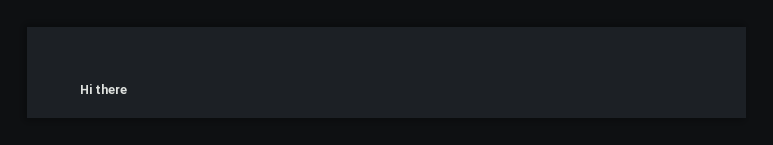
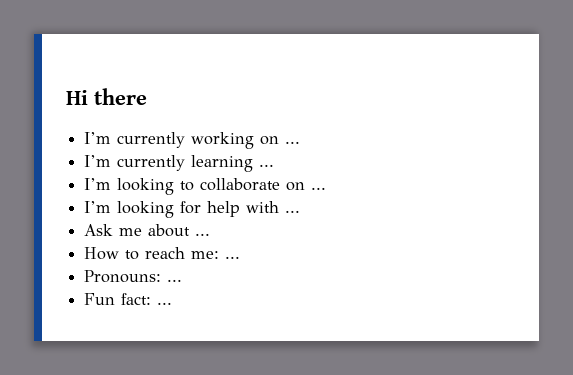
+ I’m currently working on ...
+ I’m currently learning ...
+ I’m looking to collaborate on ...
+ I’m looking for help with ...
+ Ask me about ...
+ How to reach me: ...
+ Pronouns: ...
+ Fun fact: ...

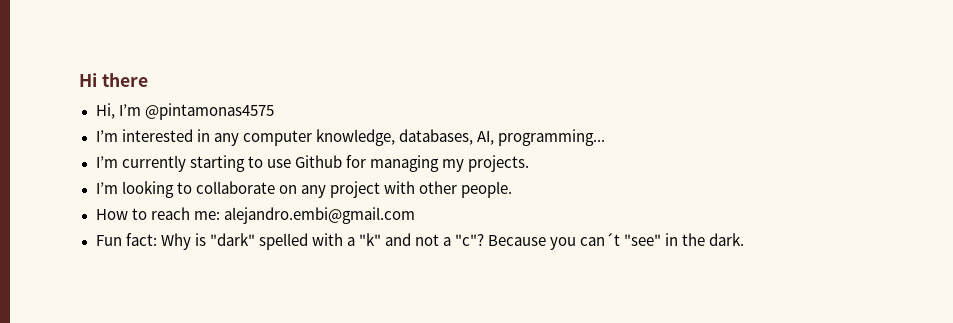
- I’m currently working on ...
- I’m currently learning ...
+ Hi, I’m @pintamonas4575
+ I’m interested in any computer knowledge, databases, AI, programming...
+ I’m currently starting to use Github for managing my projects.
- I’m looking to collaborate on ...
- I’m looking for help with ...
- Ask me about ...
+ I’m looking to collaborate on any project with other people.
- How to reach me: ...
- Pronouns: ...
+ How to reach me: alejandro.embi@gmail.com
- Fun fact: ...
+ Fun fact: Why is "dark" spelled with a "k" and not a "c"? Because you can´t "see" in the dark.

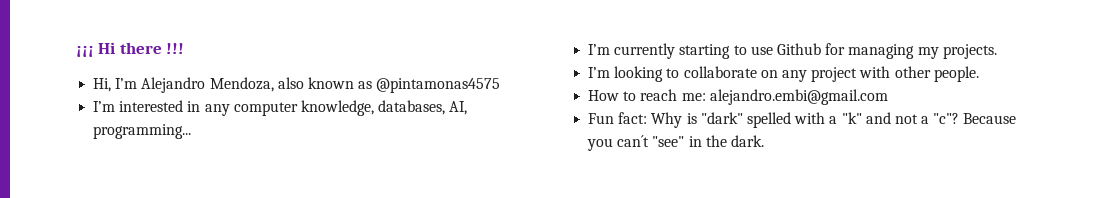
- Hi there
+ ¡¡¡ Hi there !!!
- Hi, I’m @pintamonas4575
+ Hi, I’m Alejandro Mendoza, also known as @pintamonas4575

